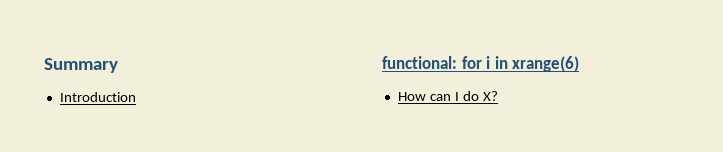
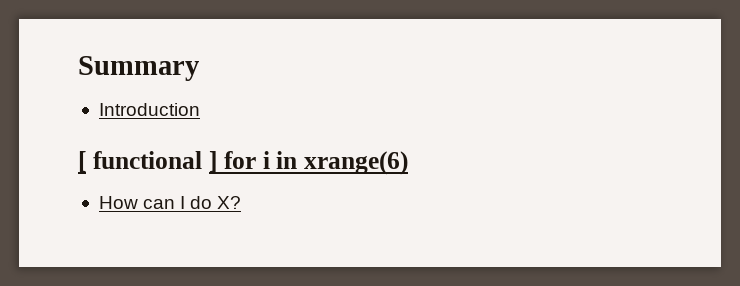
- functional: for i in xrange(6)
+ [ functional ] for i in xrange(6)

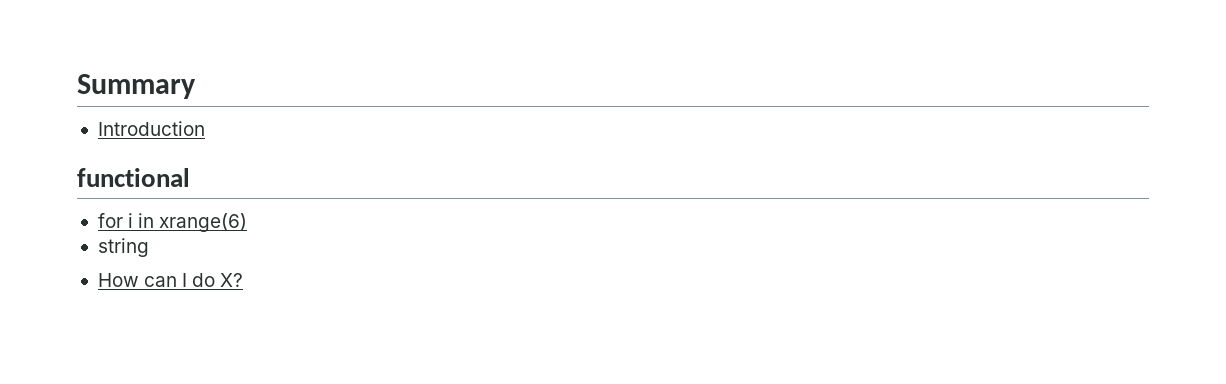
- [ functional ] for i in xrange(6)
+ functional
+ for i in xrange(6)
+ string

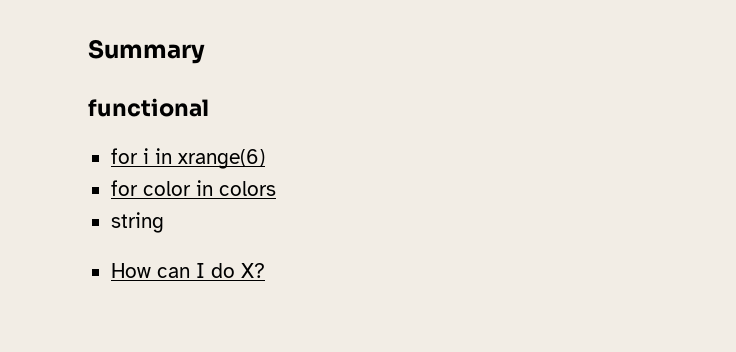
- Introduction
+ for color in colors

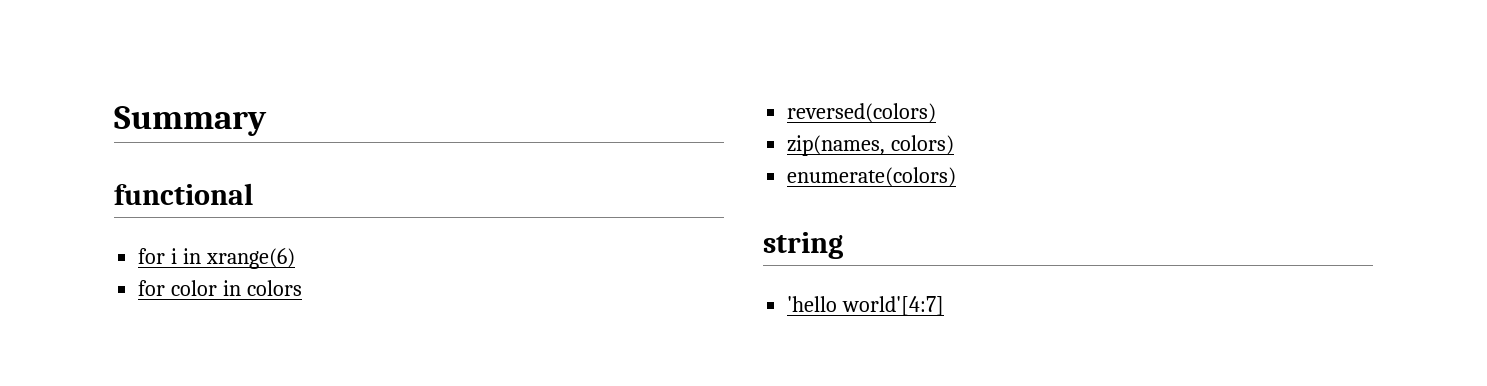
+ reversed(colors)
+ zip(names, colors)
+ enumerate(colors)
  string
- How can I do X?
+ 'hello world'[4:7]

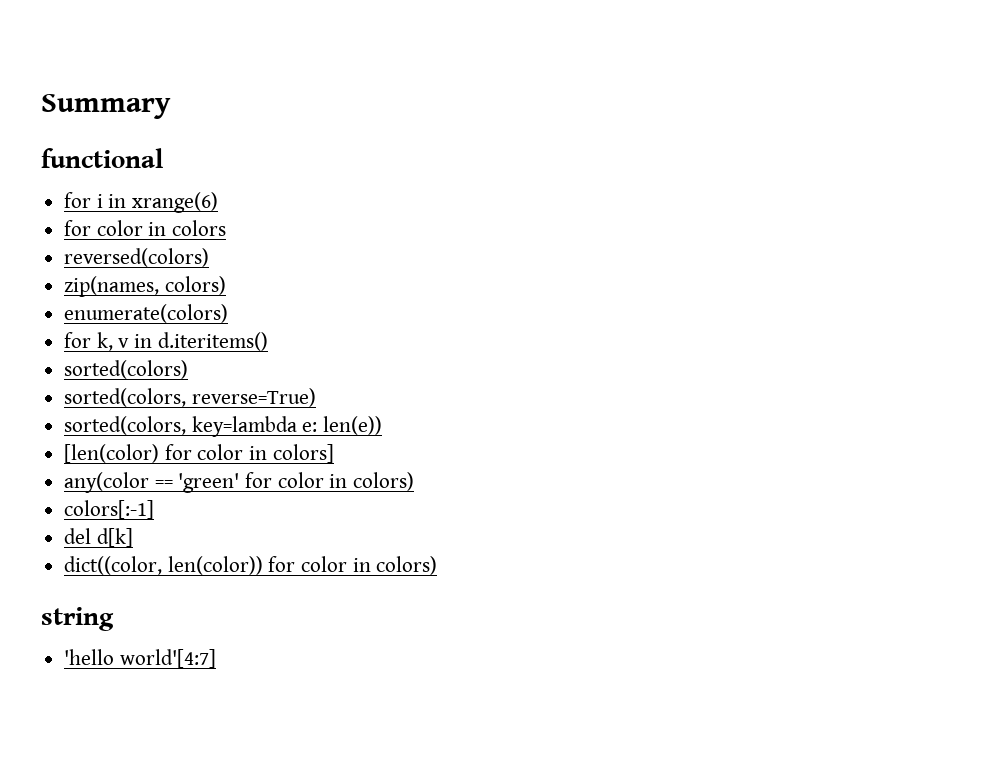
+ for k, v in d.iteritems()
+ sorted(colors)
+ sorted(colors, reverse=True)
+ sorted(colors, key=lambda e: len(e))
+ [len(color) for color in colors]
+ any(color == 'green' for color in colors)
+ colors[:-1]
+ del d[k]
+ dict((color, len(color)) for color in colors)

